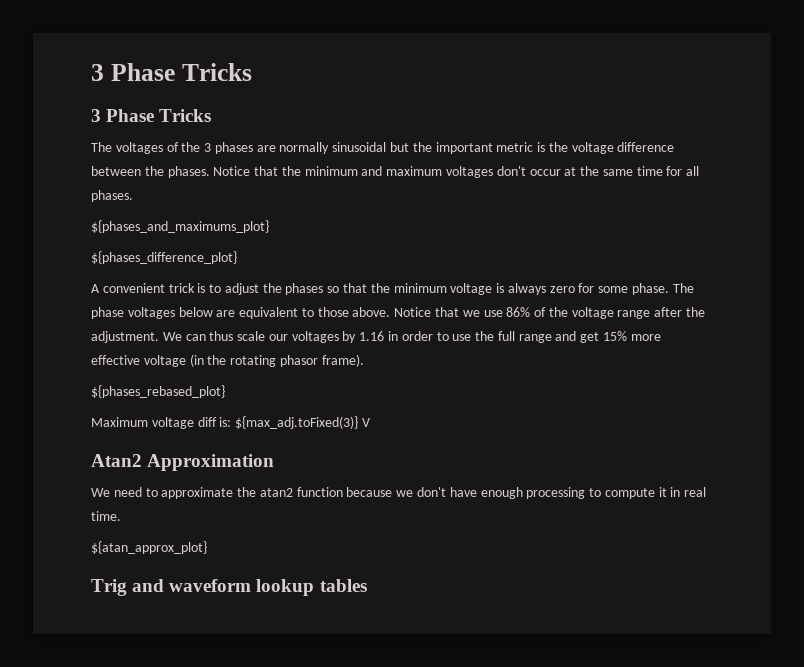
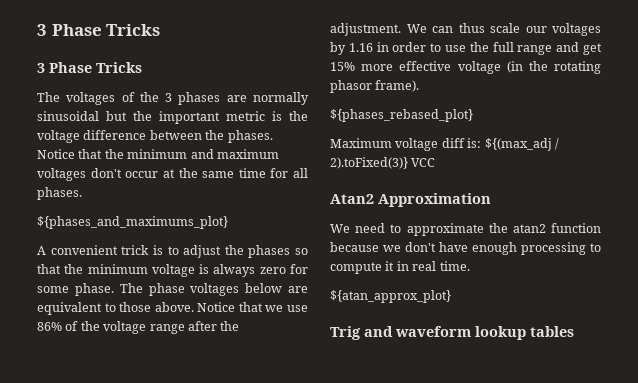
- ${phases_difference_plot}
- Maximum voltage diff is: ${max_adj.toFixed(3)} V
+ Maximum voltage diff is: ${(max_adj / 2).toFixed(3)} VCC

